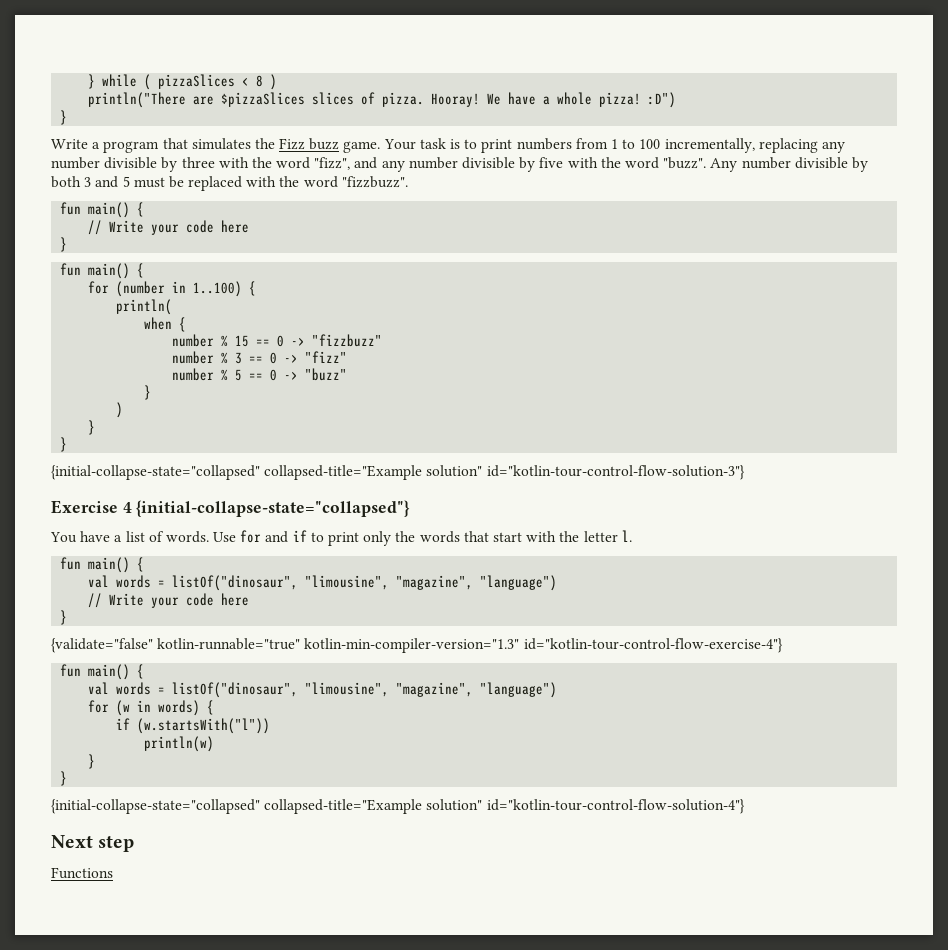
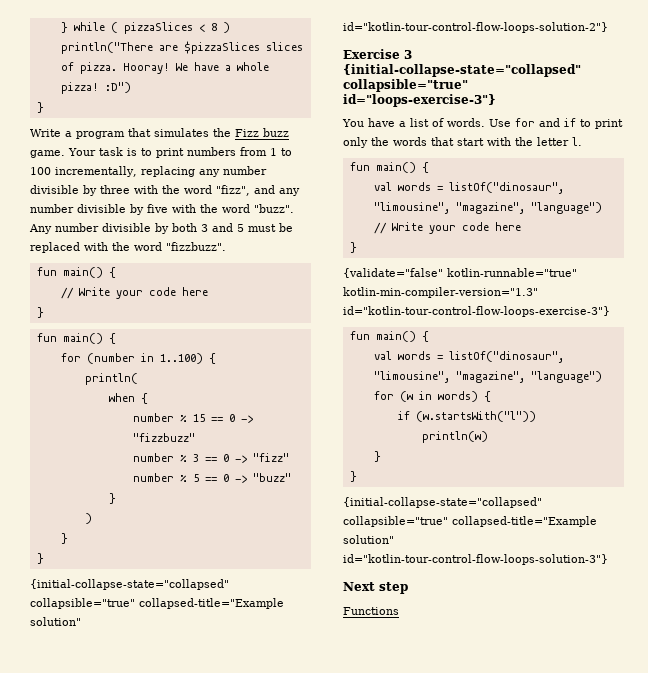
- {initial-collapse-state="collapsed" collapsed-title="Example solution" id="kotlin-tour-control-flow-solution-3"}
+ {initial-collapse-state="collapsed" collapsible="true" collapsed-title="Example solution" id="kotlin-tour-control-flow-loops-solution-2"}
- Exercise 4 {initial-collapse-state="collapsed"}
+ Exercise 3 {initial-collapse-state="collapsed" collapsible="true" id="loops-exercise-3"}
- {validate="false" kotlin-runnable="true" kotlin-min-compiler-version="1.3" id="kotlin-tour-control-flow-exercise-4"}
+ {validate="false" kotlin-runnable="true" kotlin-min-compiler-version="1.3" id="kotlin-tour-control-flow-loops-exercise-3"}
- {initial-collapse-state="collapsed" collapsed-title="Example solution" id="kotlin-tour-control-flow-solution-4"}
+ {initial-collapse-state="collapsed" collapsible="true" collapsed-title="Example solution" id="kotlin-tour-control-flow-loops-solution-3"}

